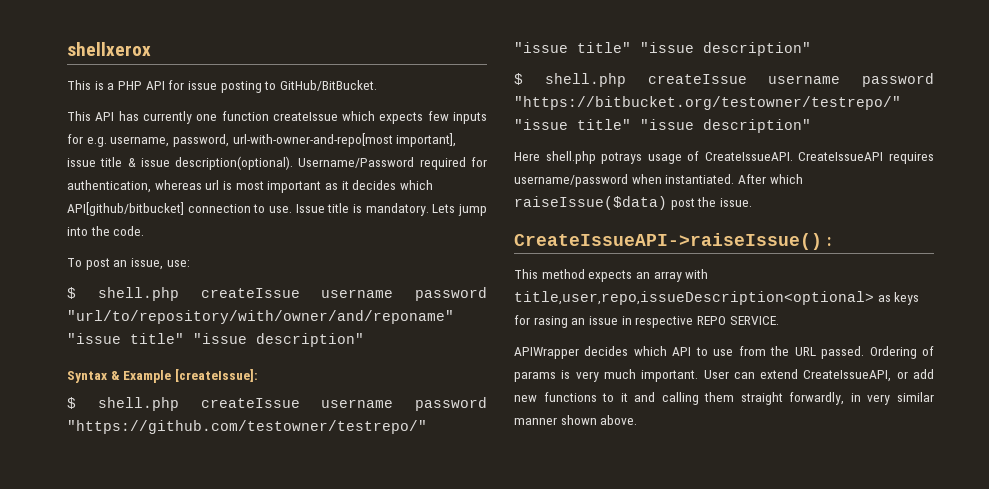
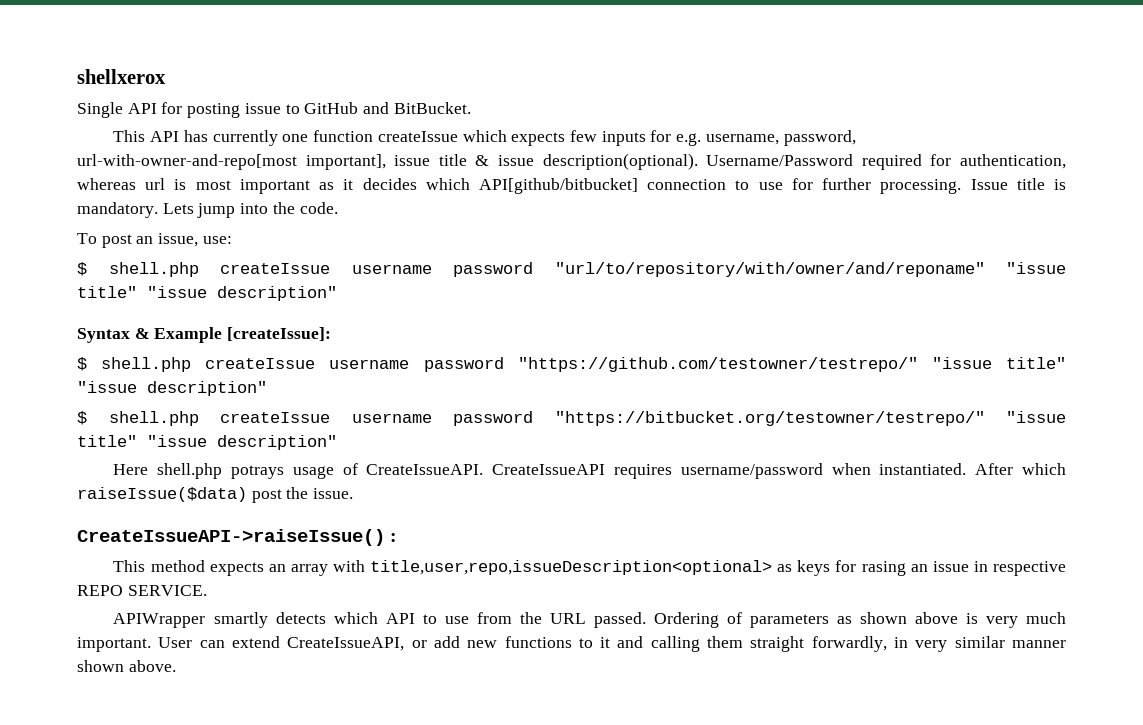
- This is a PHP API for issue posting to GitHub/BitBucket.
+ Single API for posting issue to GitHub and BitBucket.
- Username/Password required for authentication, whereas url is most important as it decides which API[github/bitbucket] connection to use.
+ Username/Password required for authentication, whereas url is most important as it decides which API[github/bitbucket] connection to use for further processing.
- APIWrapper decides which API to use from the URL passed.
+ APIWrapper smartly detects which API to use from the URL passed.
- Ordering of params is very much important.
+ Ordering of parameters as shown above is very much important.

